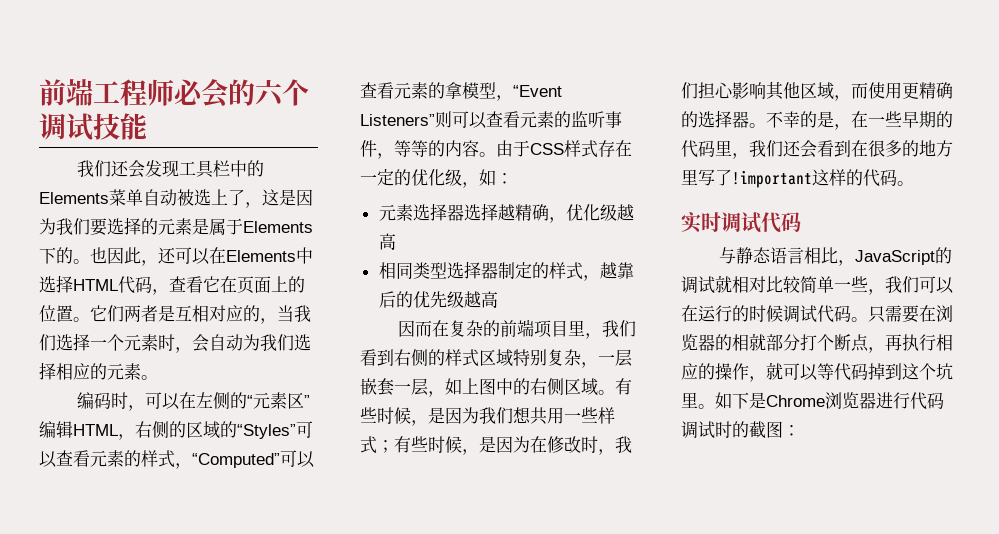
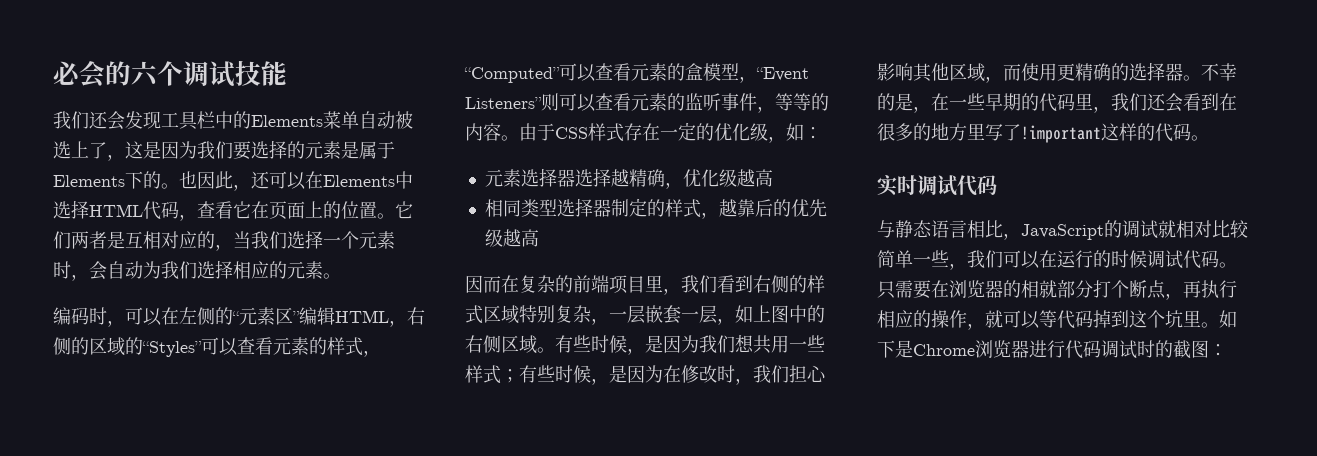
- 前端工程师必会的六个调试技能
+ 必会的六个调试技能
- 编码时，可以在左侧的“元素区”编辑HTML，右侧的区域的“Styles”可以查看元素的样式，“Computed”可以查看元素的拿模型，“Event Listeners”则可以查看元素的监听事件，等等的内容。
+ 编码时，可以在左侧的“元素区”编辑HTML，右侧的区域的“Styles”可以查看元素的样式，“Computed”可以查看元素的盒模型，“Event Listeners”则可以查看元素的监听事件，等等的内容。

